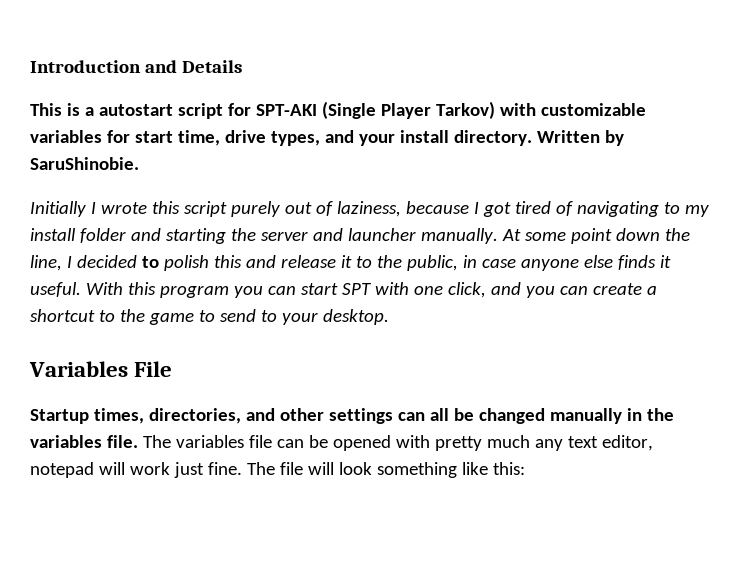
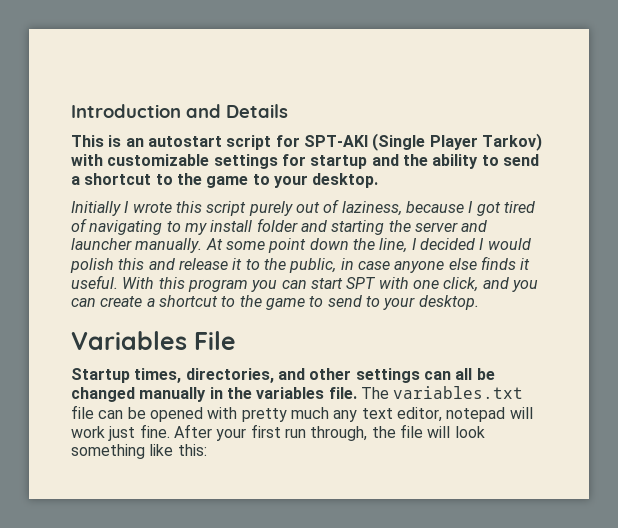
- This is a autostart script for SPT-AKI (Single Player Tarkov) with customizable variables for start time, drive types, and your install directory. Written by SaruShinobie.
+ This is an autostart script for SPT-AKI (Single Player Tarkov) with customizable settings for startup and the ability to send a shortcut to the game to your desktop.
- At some point down the line, I decided to polish this and release it to the public, in case anyone else finds it useful.
+ At some point down the line, I decided I would polish this and release it to the public, in case anyone else finds it useful.
- The variables file can be opened with pretty much any text editor, notepad will work just fine.
+ The variables.txt file can be opened with pretty much any text editor, notepad will work just fine.
- The file will look something like this:
+ After your first run through, the file will look something like this:

